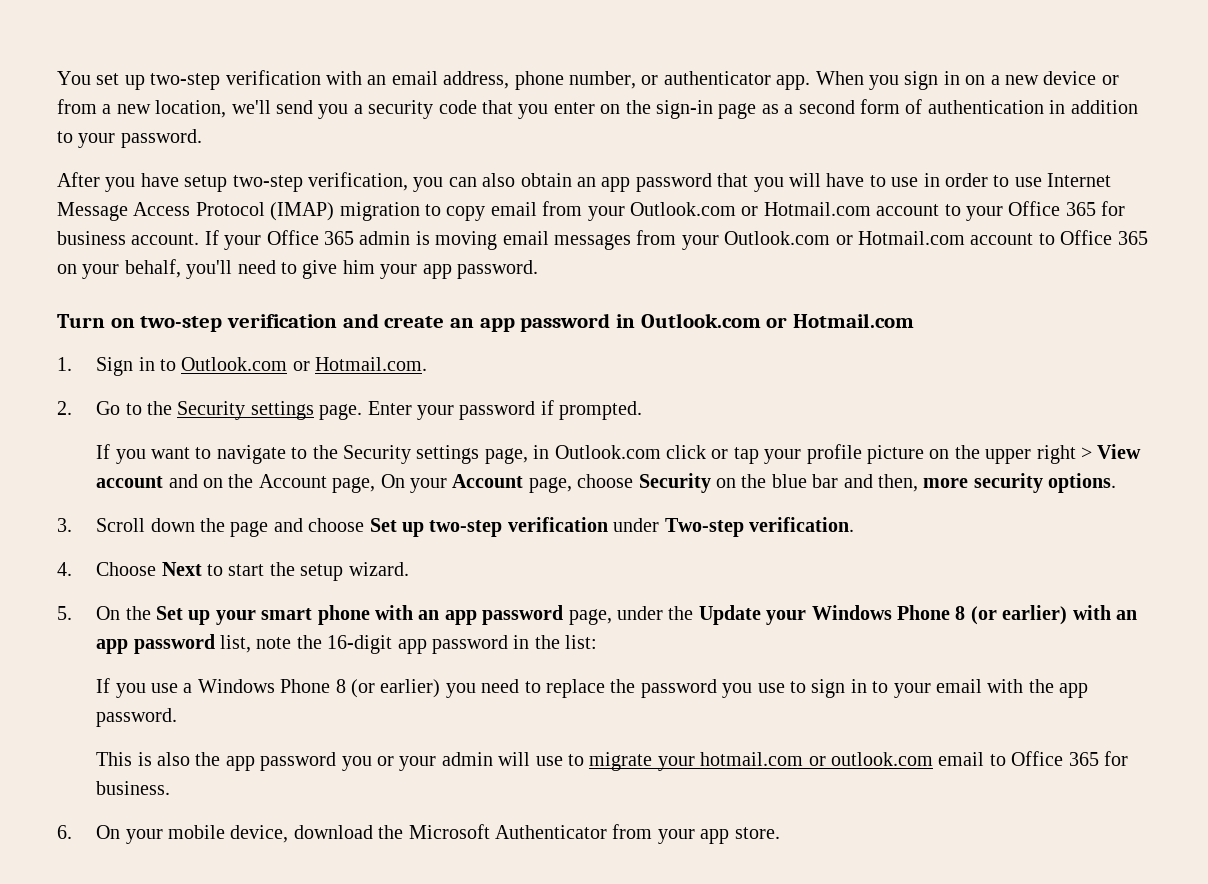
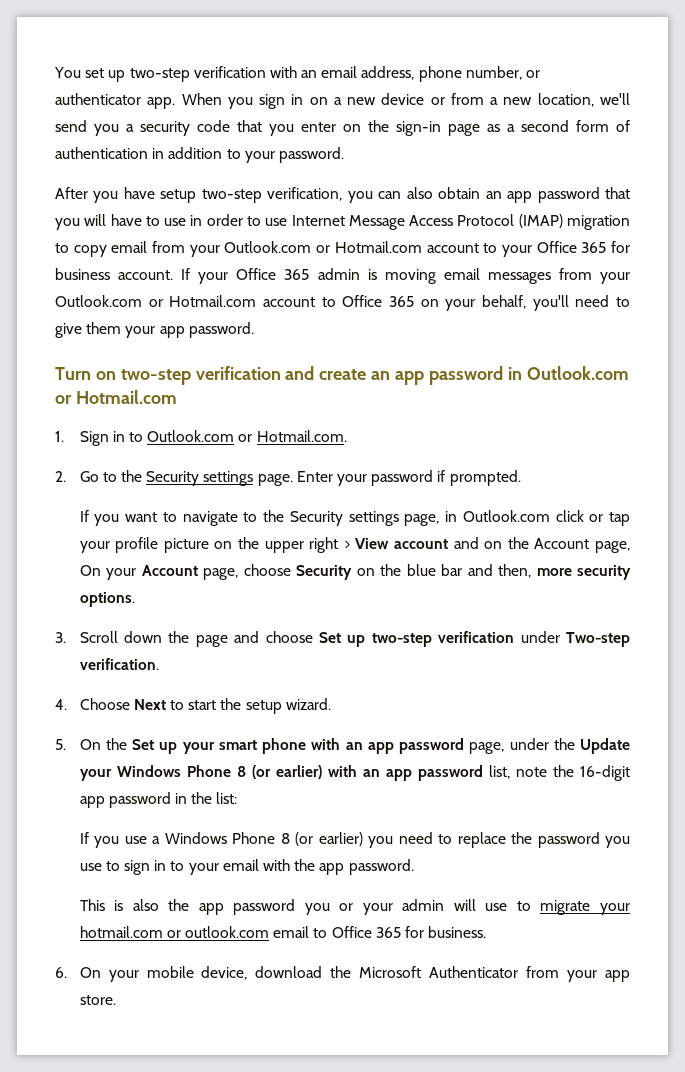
- If your Office 365 admin is moving email messages from your Outlook.com or Hotmail.com account to Office 365 on your behalf, you'll need to give him your app password.
+ If your Office 365 admin is moving email messages from your Outlook.com or Hotmail.com account to Office 365 on your behalf, you'll need to give them your app password.

